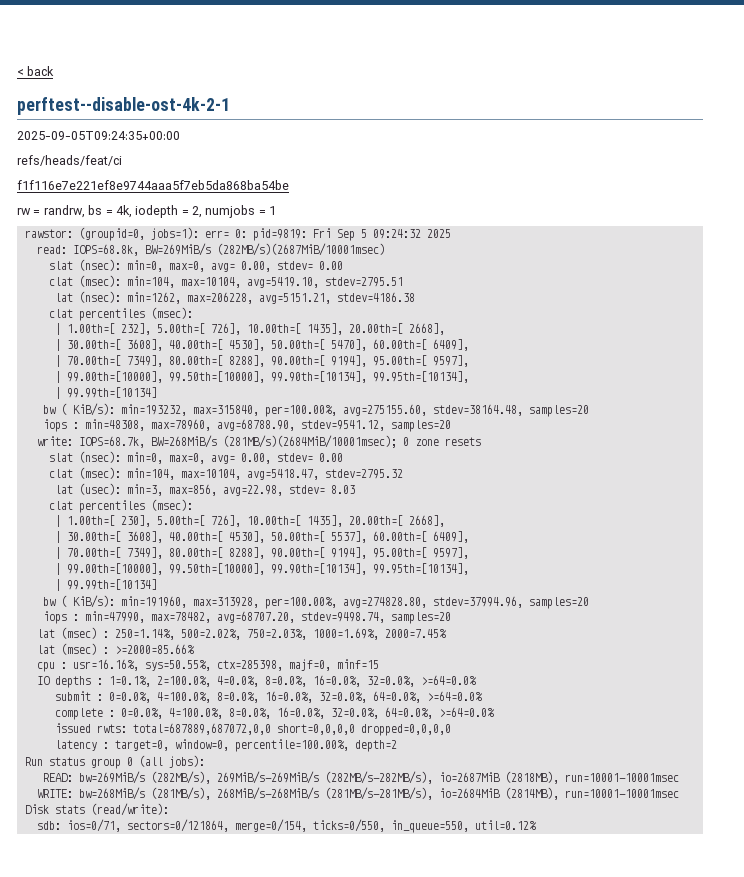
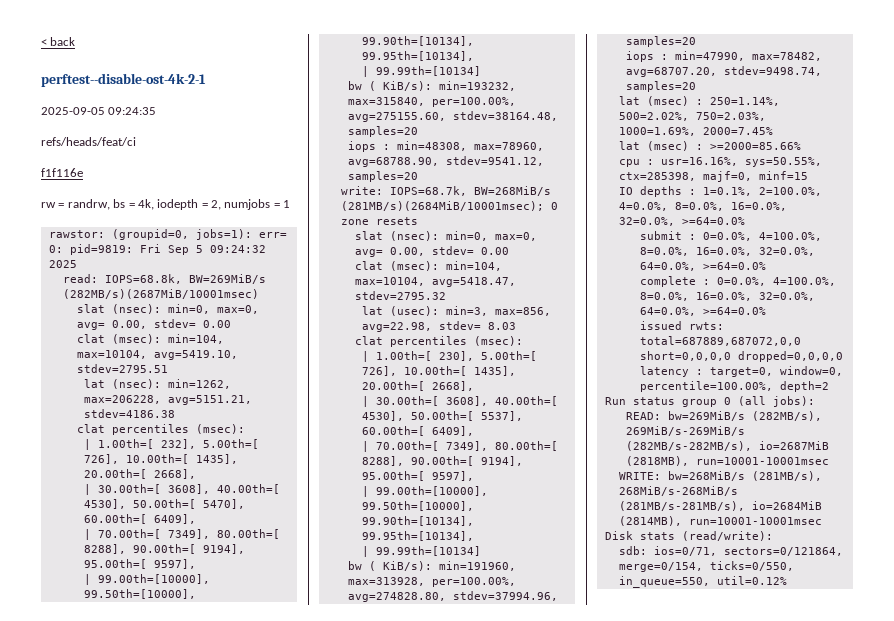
- 2025-09-05T09:24:35+00:00
+ 2025-09-05 09:24:35
- f1f116e7e221ef8e9744aaa5f7eb5da868ba54be
+ f1f116e

